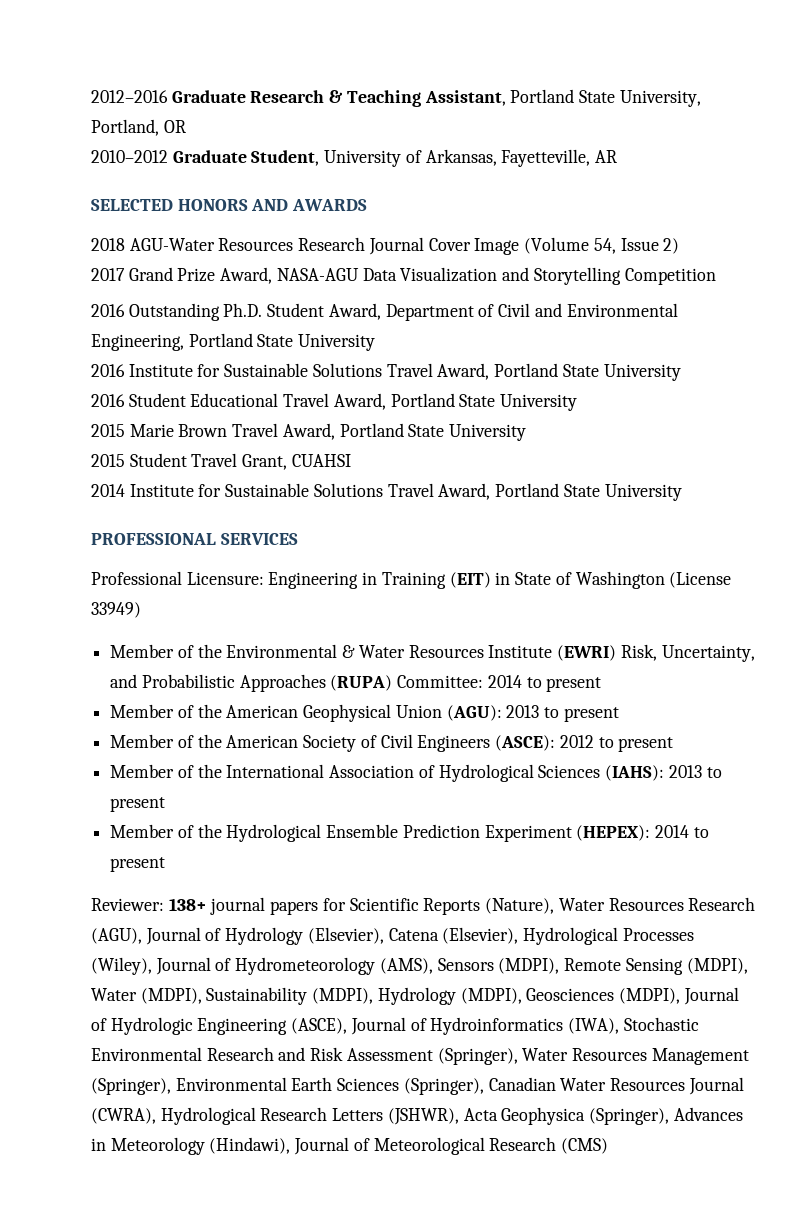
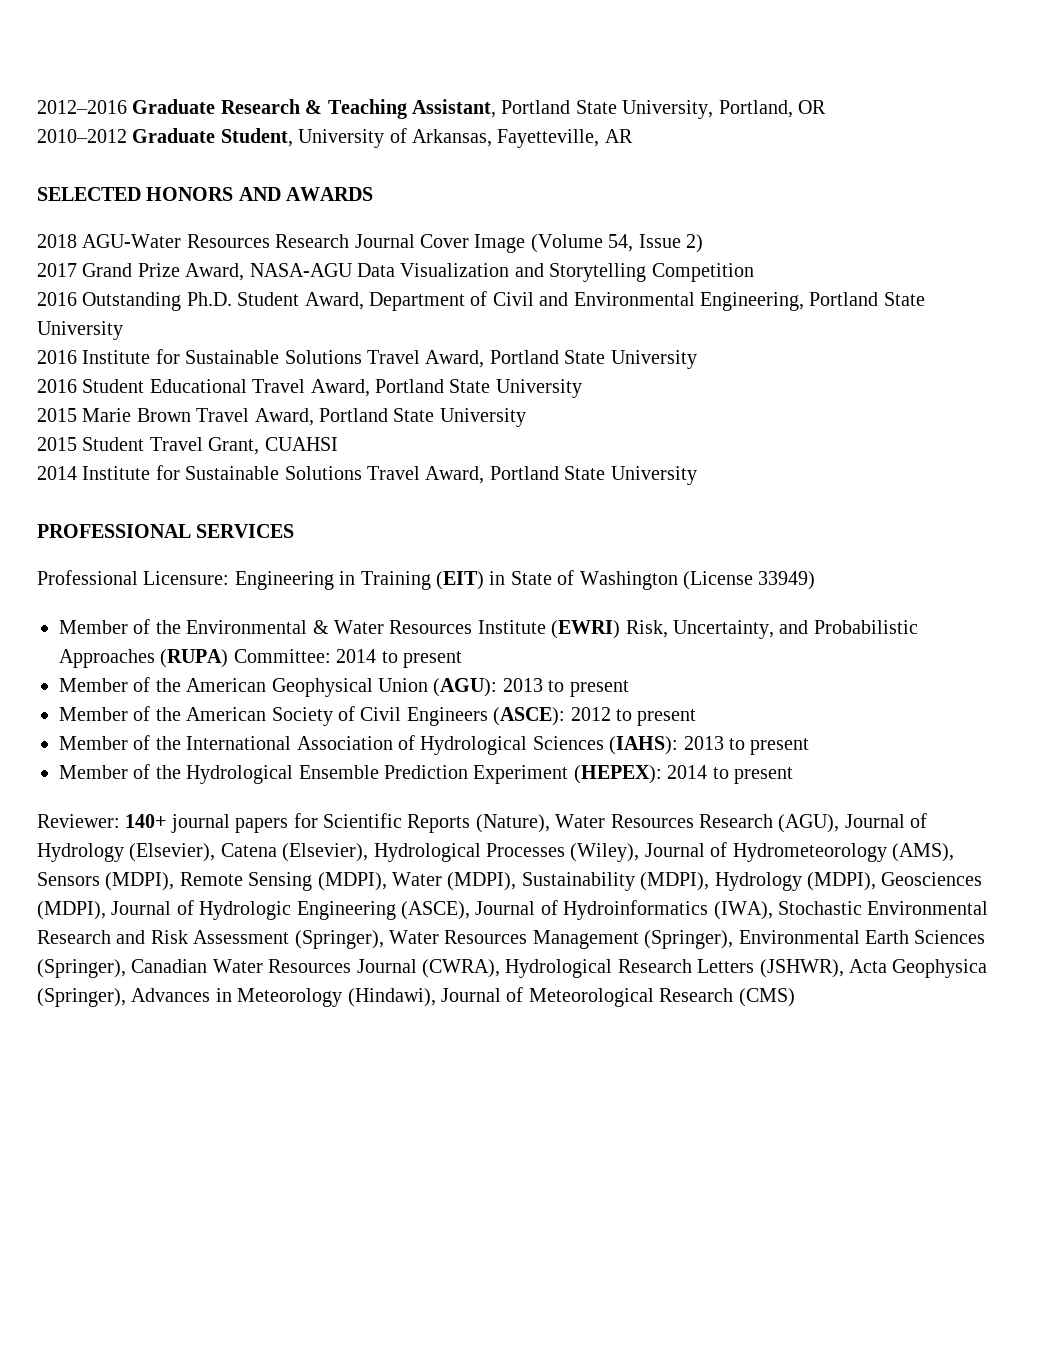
- 138+ journal papers for Scientific Reports (Nature), Water Resources Research (AGU), Journal of Hydrology (Elsevier), Catena (Elsevier), Hydrological Processes (Wiley), Journal of Hydrometeorology (AMS), Sensors (MDPI), Remote Sensing (MDPI), Water (MDPI), Sustainability (MDPI), Hydrology (MDPI), Geosciences (MDPI), Journal of Hydrologic Engineering (ASCE), Journal of Hydroinformatics (IWA), Stochastic Environmental Research and Risk Assessment (Springer), Water Resources Management (Springer), Environmental Earth Sciences (Springer), Canadian Water Resources Journal (CWRA), Hydrological Research Letters (JSHWR), Acta Geophysica (Springer), Advances in Meteorology (Hindawi), Journal of Meteorological Research (CMS)
+ 140+ journal papers for Scientific Reports (Nature), Water Resources Research (AGU), Journal of Hydrology (Elsevier), Catena (Elsevier), Hydrological Processes (Wiley), Journal of Hydrometeorology (AMS), Sensors (MDPI), Remote Sensing (MDPI), Water (MDPI), Sustainability (MDPI), Hydrology (MDPI), Geosciences (MDPI), Journal of Hydrologic Engineering (ASCE), Journal of Hydroinformatics (IWA), Stochastic Environmental Research and Risk Assessment (Springer), Water Resources Management (Springer), Environmental Earth Sciences (Springer), Canadian Water Resources Journal (CWRA), Hydrological Research Letters (JSHWR), Acta Geophysica (Springer), Advances in Meteorology (Hindawi), Journal of Meteorological Research (CMS)

